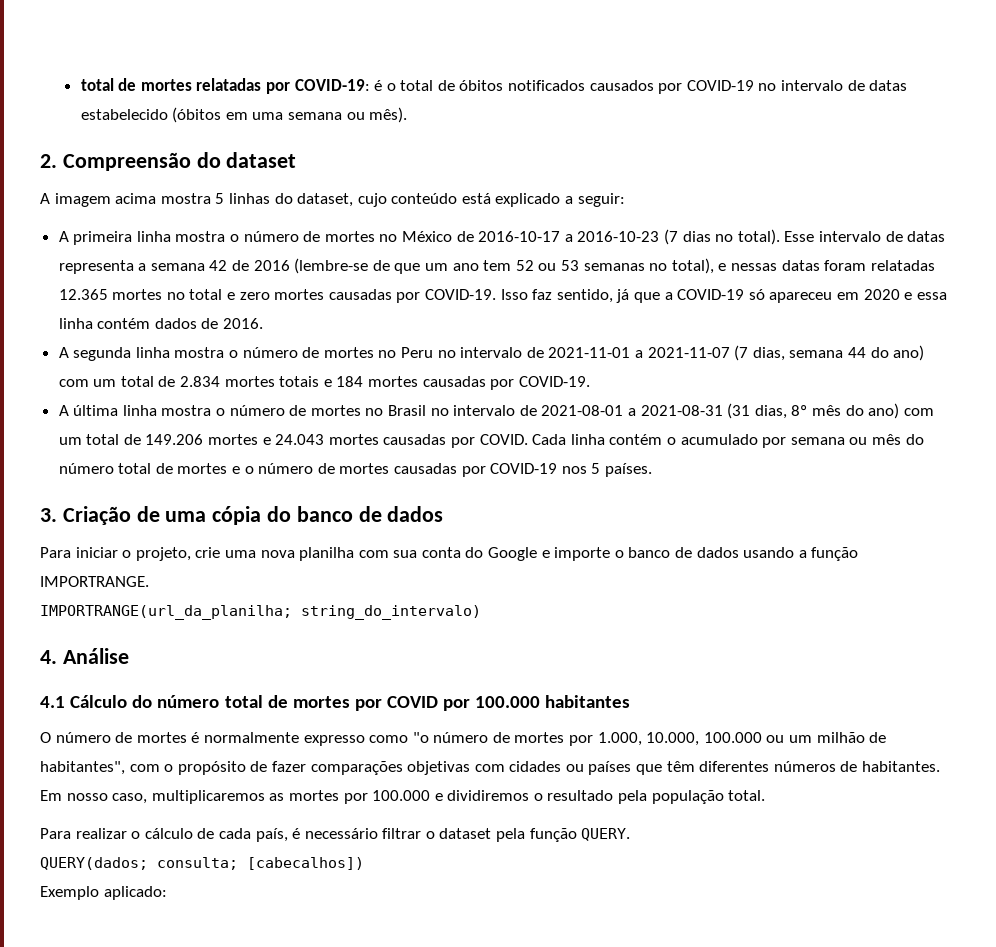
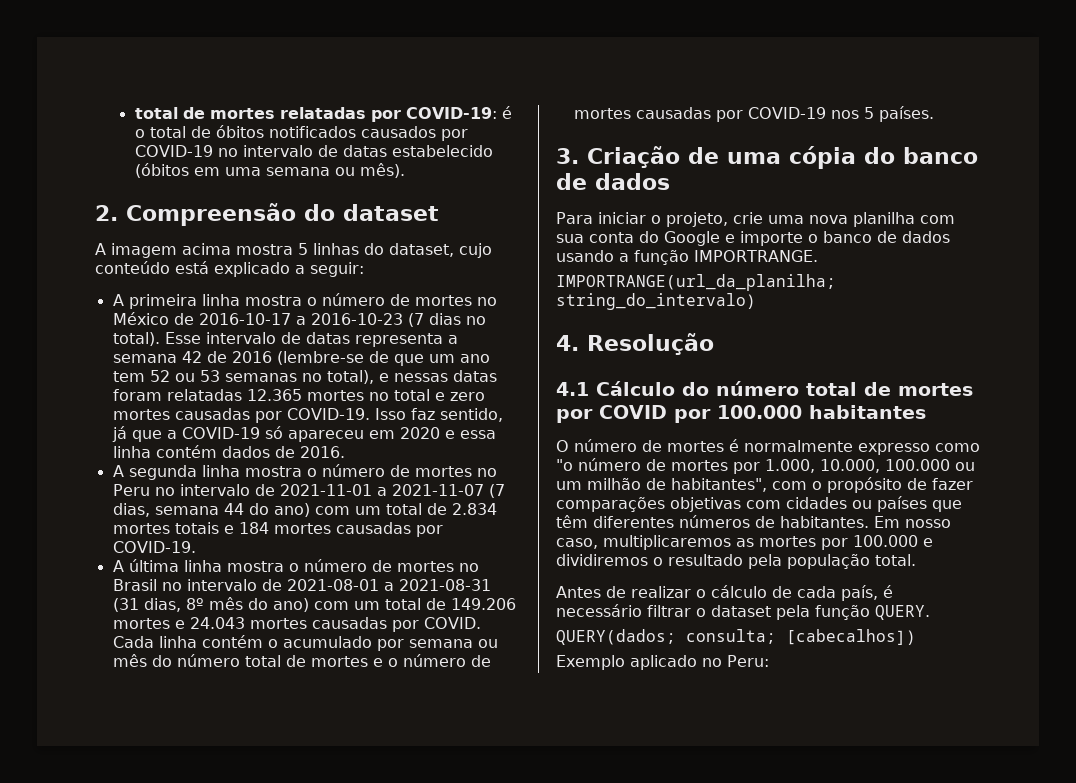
- 4. Análise
+ 4. Resolução
- Para realizar o cálculo de cada país, é necessário filtrar o dataset pela função QUERY.
+ Antes de realizar o cálculo de cada país, é necessário filtrar o dataset pela função QUERY.
- Exemplo aplicado:
+ Exemplo aplicado no Peru:

